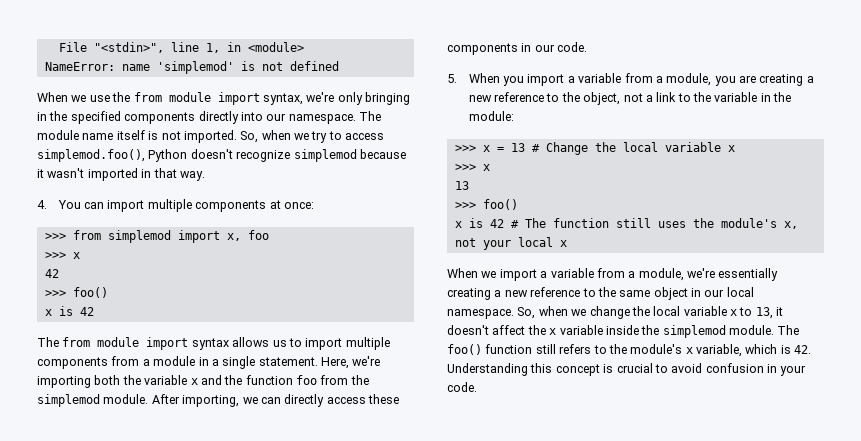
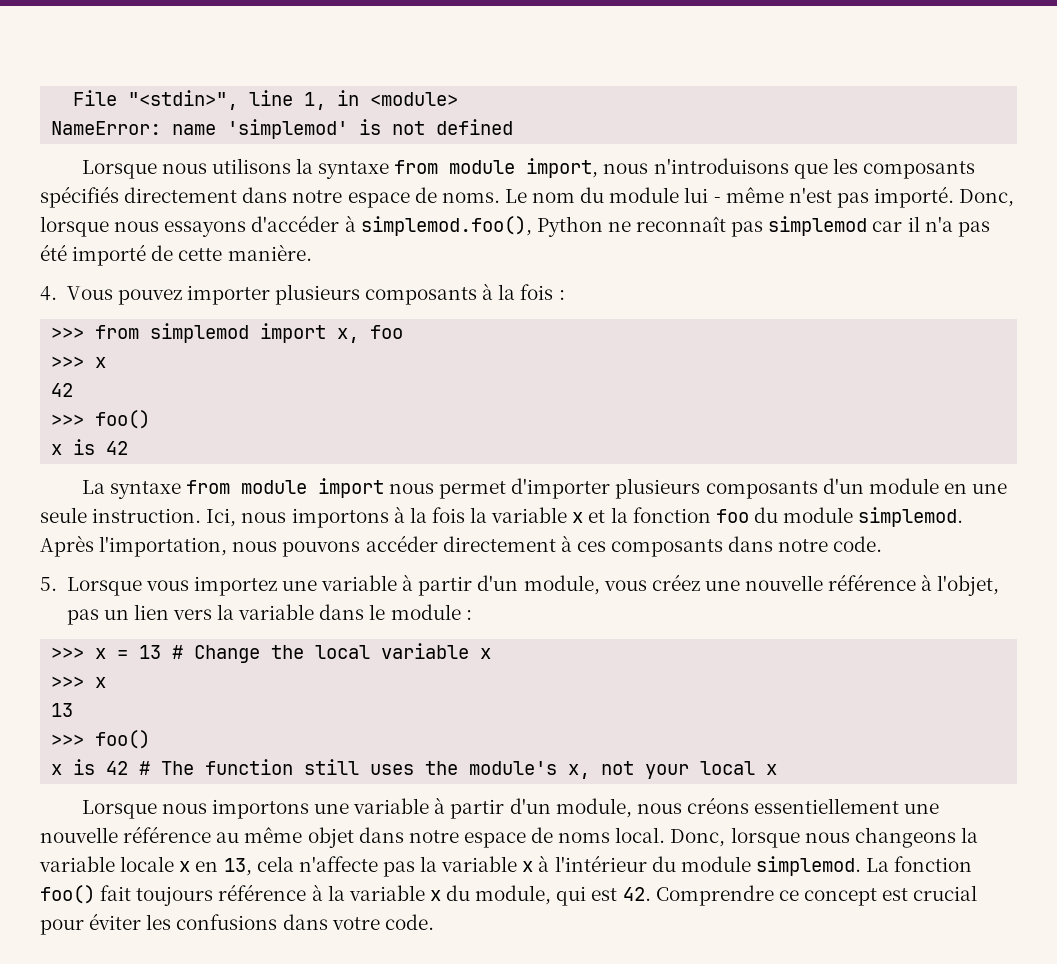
- When we use the from module import syntax, we're only bringing in the specified components directly into our namespace. The module name itself is not imported. So, when we try to access simplemod.foo(), Python doesn't recognize simplemod because it wasn't imported in that way.
- 4. You can import multiple components at once:
+ Lorsque nous utilisons la syntaxe from module import, nous n'introduisons que les composants spécifiés directement dans notre espace de noms. Le nom du module lui - même n'est pas importé. Donc, lorsque nous essayons d'accéder à simplemod.foo(), Python ne reconnaît pas simplemod car il n'a pas été importé de cette manière.
+ 4. Vous pouvez importer plusieurs composants à la fois :
- The from module import syntax allows us to import multiple components from a module in a single statement. Here, we're importing both the variable x and the function foo from the simplemod module. After importing, we can directly access these components in our code.
- 5. When you import a variable from a module, you are creating a new reference to the object, not a link to the variable in the module:
+ La syntaxe from module import nous permet d'importer plusieurs composants d'un module en une seule instruction. Ici, nous importons à la fois la variable x et la fonction foo du module simplemod. Après l'importation, nous pouvons accéder directement à ces composants dans notre code.
+ 5. Lorsque vous importez une variable à partir d'un module, vous créez une nouvelle référence à l'objet, pas un lien vers la variable dans le module :
- When we import a variable from a module, we're essentially creating a new reference to the same object in our local namespace. So, when we change the local variable x to 13, it doesn't affect the x variable inside the simplemod module. The foo() function still refers to the module's x variable, which is 42. Understanding this concept is crucial to avoid confusion in your code.
+ Lorsque nous importons une variable à partir d'un module, nous créons essentiellement une nouvelle référence au même objet dans notre espace de noms local. Donc, lorsque nous changeons la variable locale x en 13, cela n'affecte pas la variable x à l'intérieur du module simplemod. La fonction foo() fait toujours référence à la variable x du module, qui est 42. Comprendre ce concept est crucial pour éviter les confusions dans votre code.

